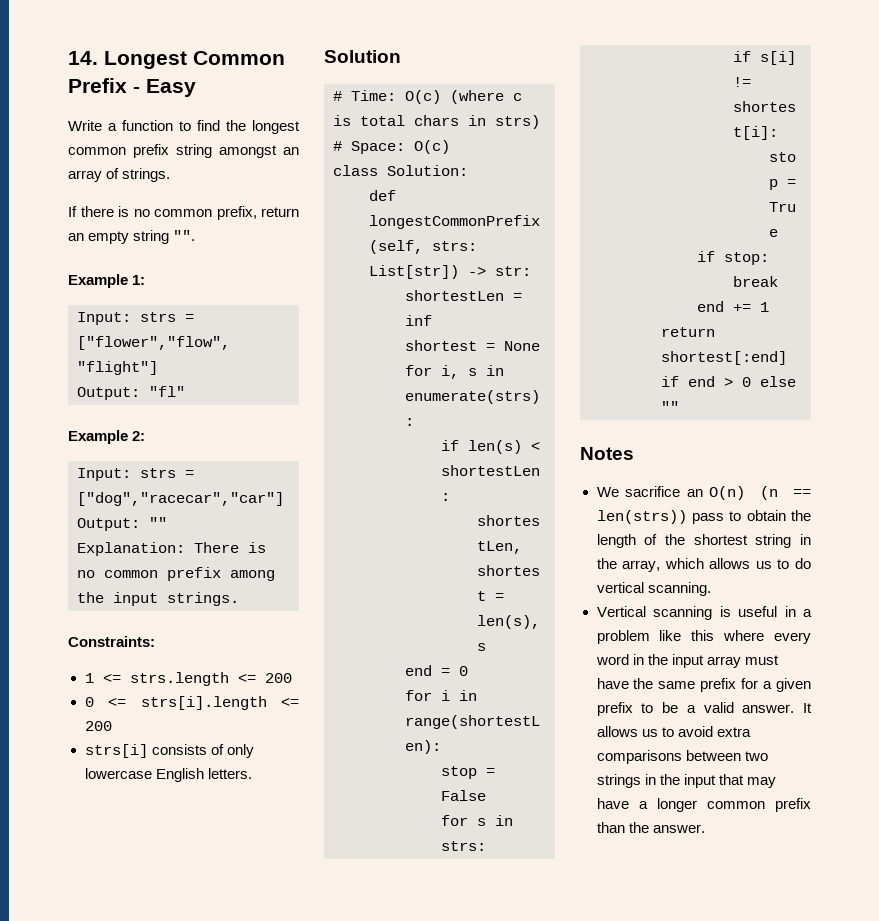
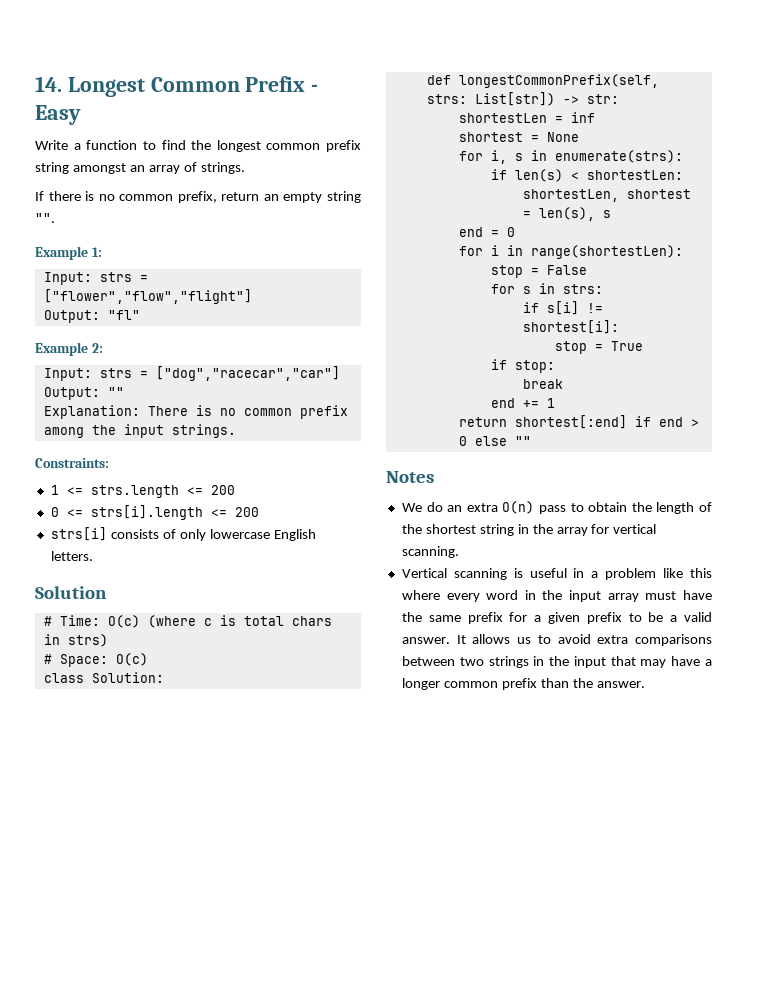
- We sacrifice an O(n) (n == len(strs)) pass to obtain the length of the shortest string in the array, which allows us to do vertical scanning.
+ We do an extra O(n) pass to obtain the length of the shortest string in the array for vertical scanning.

